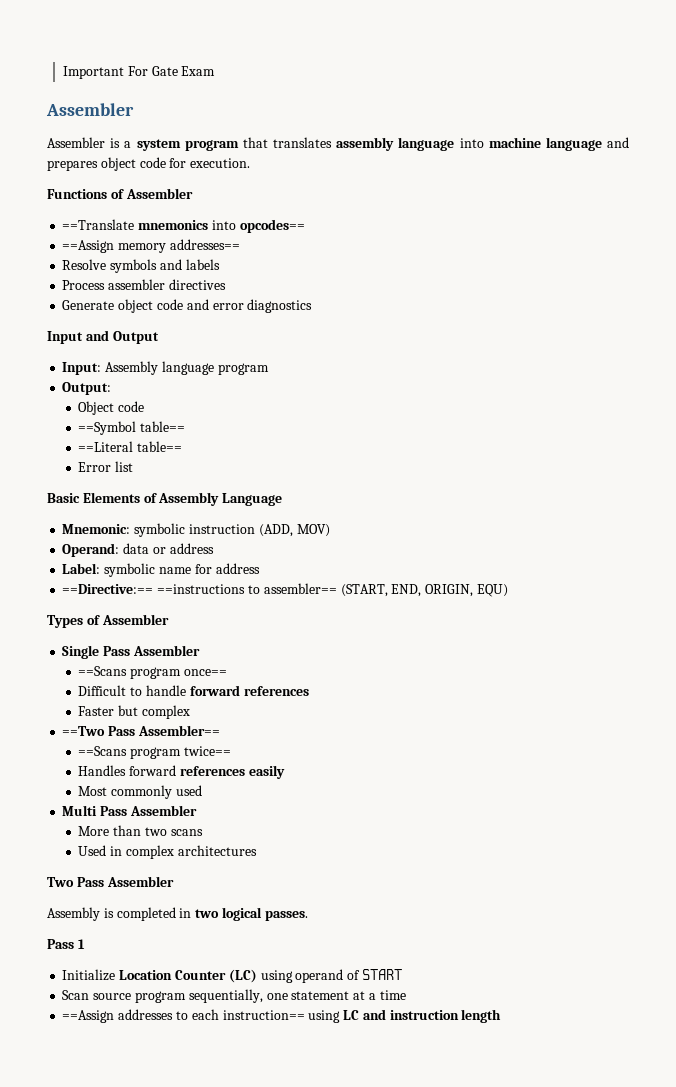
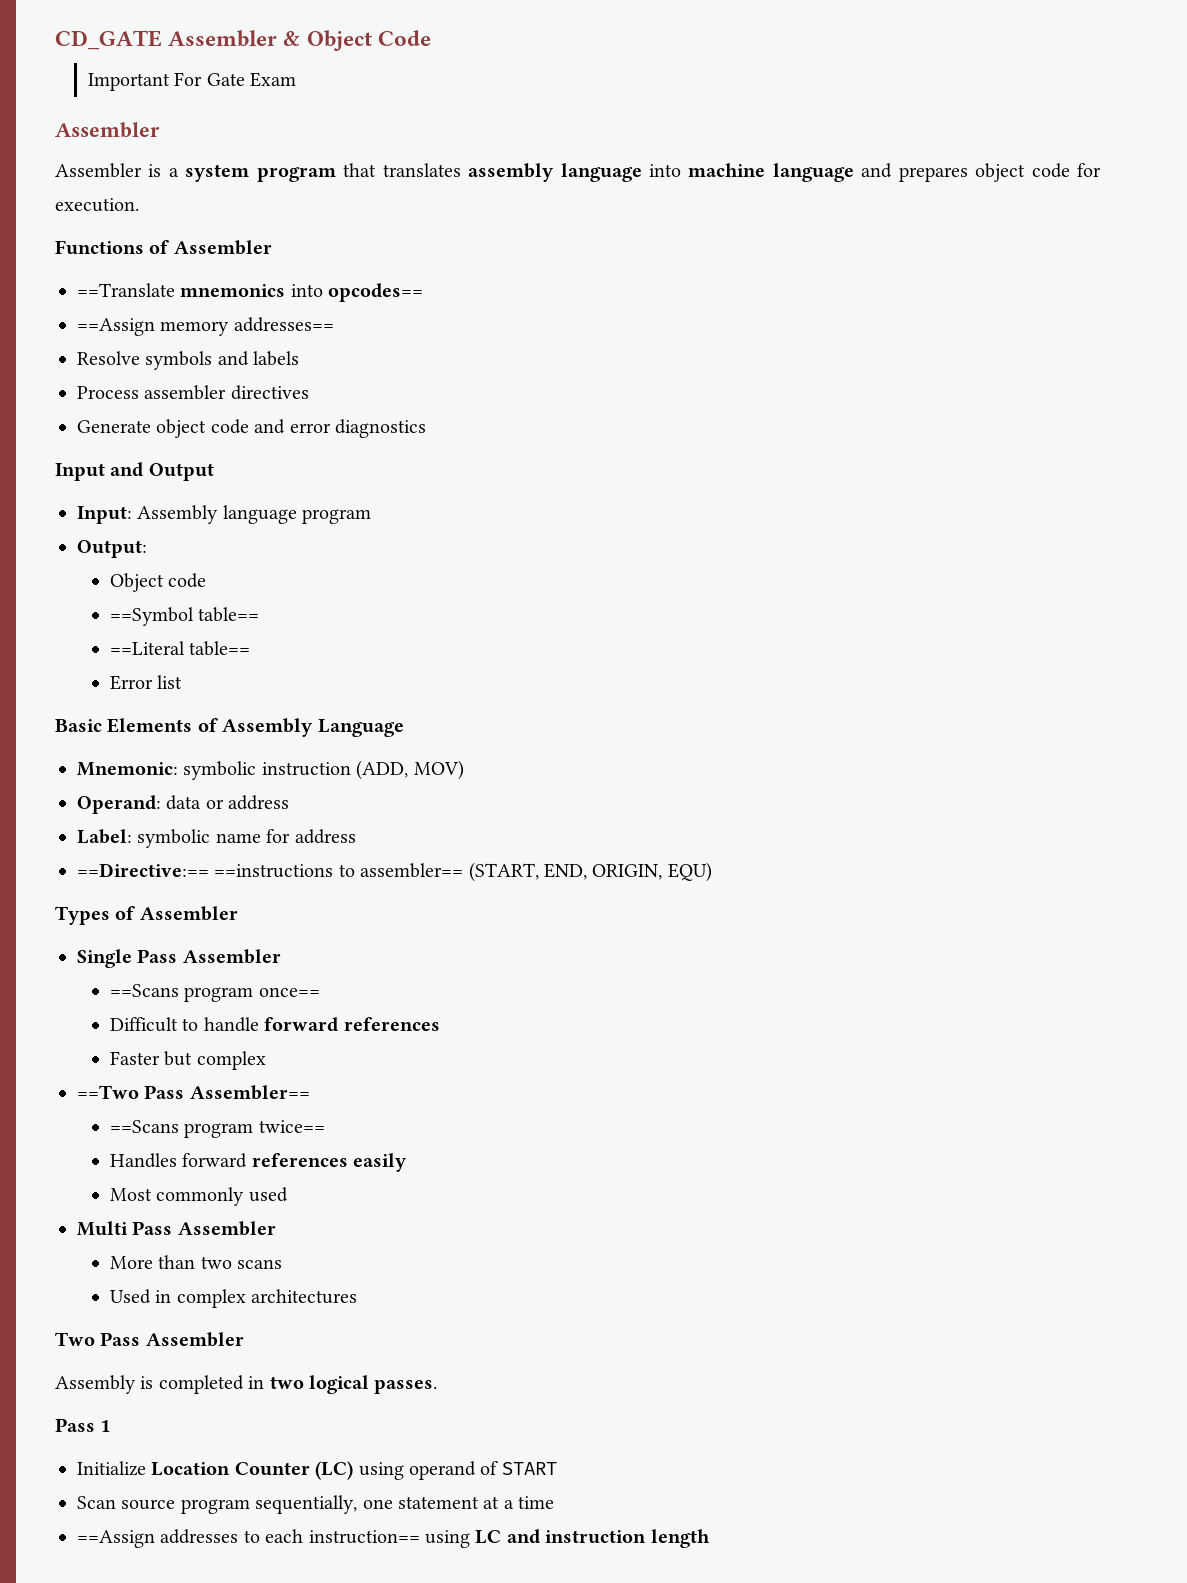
+ CD_GATE Assembler & Object Code

